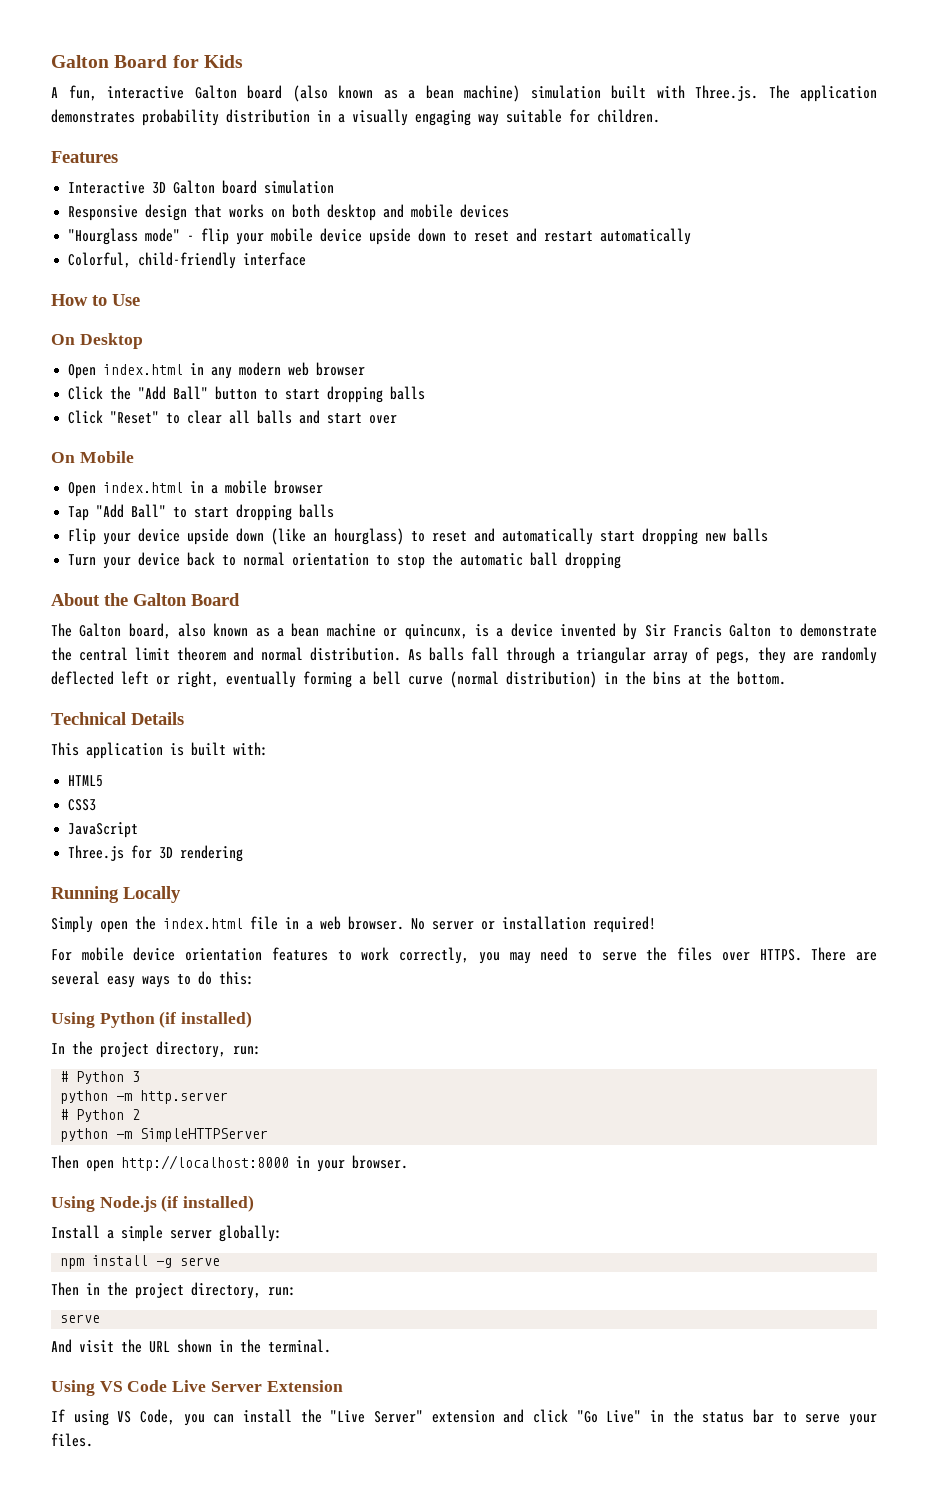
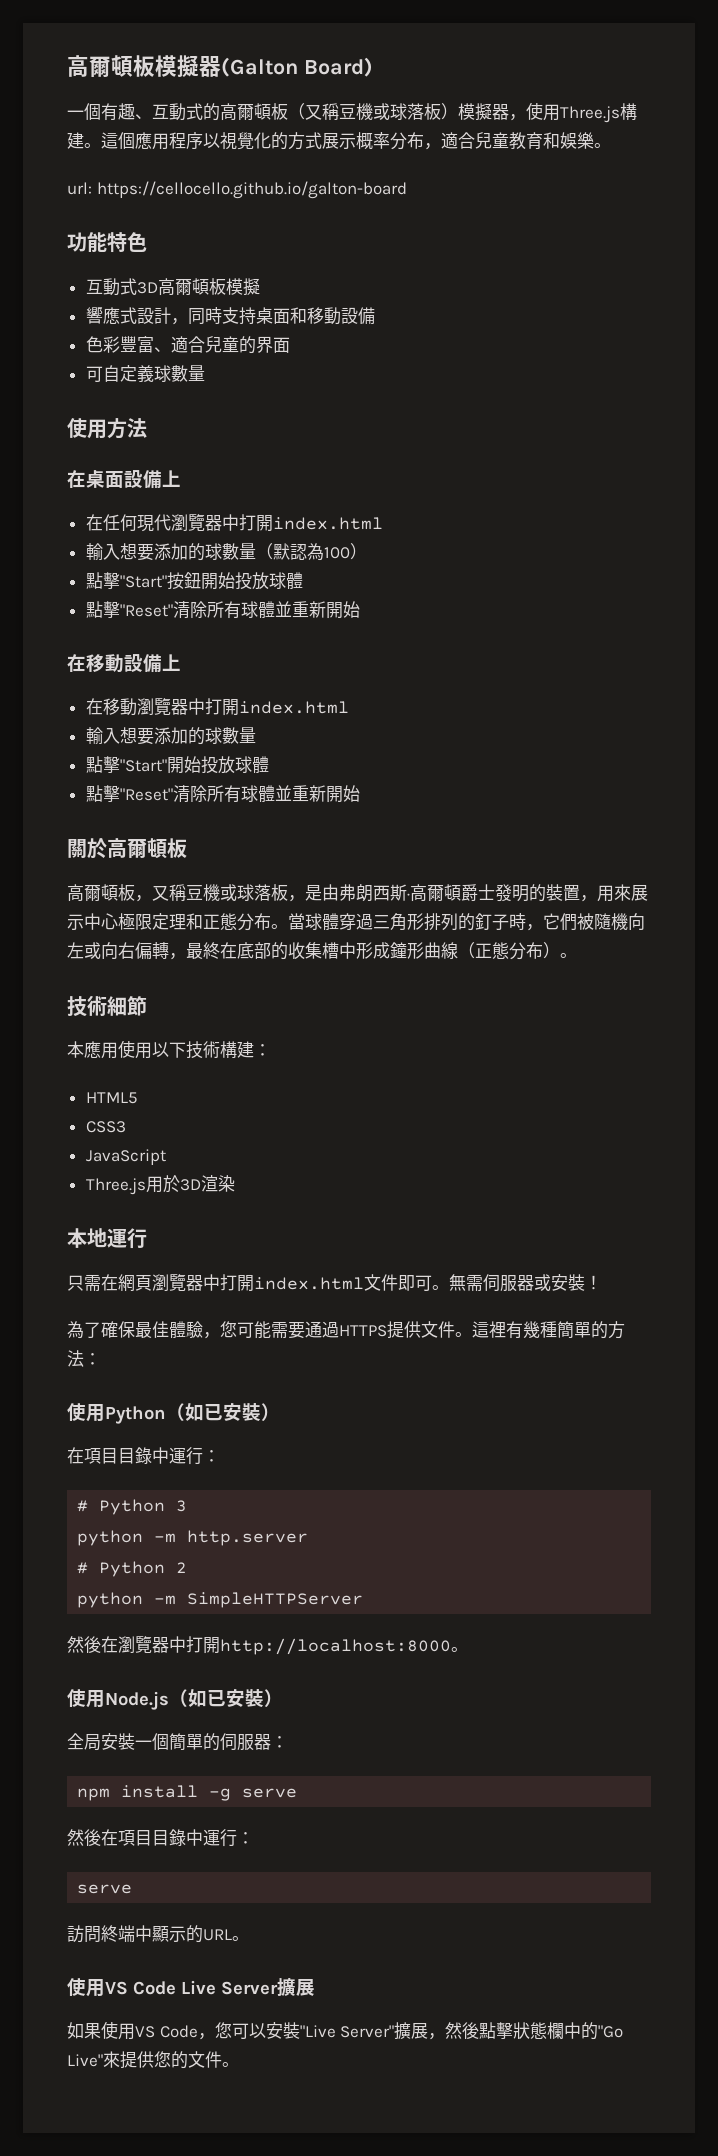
- Galton Board for Kids
- A fun, interactive Galton board (also known as a bean machine) simulation built with Three.js. The application demonstrates probability distribution in a visually engaging way suitable for children.
- Features
- Interactive 3D Galton board simulation
- Responsive design that works on both desktop and mobile devices
- "Hourglass mode" - flip your mobile device upside down to reset and restart automatically
- Colorful, child-friendly interface
- How to Use
- On Desktop
- Open index.html in any modern web browser
- Click the "Add Ball" button to start dropping balls
- Click "Reset" to clear all balls and start over
- On Mobile
- Open index.html in a mobile browser
- Tap "Add Ball" to start dropping balls
- Flip your device upside down (like an hourglass) to reset and automatically start dropping new balls
- Turn your device back to normal orientation to stop the automatic ball dropping
- About the Galton Board
- The Galton board, also known as a bean machine or quincunx, is a device invented by Sir Francis Galton to demonstrate the central limit theorem and normal distribution. As balls fall through a triangular array of pegs, they are randomly deflected left or right, eventually forming a bell curve (normal distribution) in the bins at the bottom.
- Technical Details
- This application is built with:
+ 高爾頓板模擬器(Galton Board)
+ 一個有趣、互動式的高爾頓板（又稱豆機或球落板）模擬器，使用Three.js構建。這個應用程序以視覺化的方式展示概率分布，適合兒童教育和娛樂。
+ url: https://cellocello.github.io/galton-board
+ 功能特色
+ 互動式3D高爾頓板模擬
+ 響應式設計，同時支持桌面和移動設備
+ 色彩豐富、適合兒童的界面
+ 可自定義球數量
+ 使用方法
+ 在桌面設備上
+ 在任何現代瀏覽器中打開index.html
+ 輸入想要添加的球數量（默認為100）
+ 點擊"Start"按鈕開始投放球體
+ 點擊"Reset"清除所有球體並重新開始
+ 在移動設備上
+ 在移動瀏覽器中打開index.html
+ 輸入想要添加的球數量
+ 點擊"Start"開始投放球體
+ 點擊"Reset"清除所有球體並重新開始
+ 關於高爾頓板
+ 高爾頓板，又稱豆機或球落板，是由弗朗西斯·高爾頓爵士發明的裝置，用來展示中心極限定理和正態分布。當球體穿過三角形排列的釘子時，它們被隨機向左或向右偏轉，最終在底部的收集槽中形成鐘形曲線（正態分布）。
+ 技術細節
+ 本應用使用以下技術構建：
  HTML5
  CSS3
  JavaScript
- Three.js for 3D rendering
- Running Locally
- Simply open the index.html file in a web browser. No server or installation required!
- For mobile device orientation features to work correctly, you may need to serve the files over HTTPS. There are several easy ways to do this:
- Using Python (if installed)
- In the project directory, run:
+ Three.js用於3D渲染
+ 本地運行
+ 只需在網頁瀏覽器中打開index.html文件即可。無需伺服器或安裝！
+ 為了確保最佳體驗，您可能需要通過HTTPS提供文件。這裡有幾種簡單的方法：
+ 使用Python（如已安裝）
+ 在項目目錄中運行：
- Then open http://localhost:8000 in your browser.
- Using Node.js (if installed)
- Install a simple server globally:
+ 然後在瀏覽器中打開http://localhost:8000。
+ 使用Node.js（如已安裝）
+ 全局安裝一個簡單的伺服器：
  npm install -g serve
- Then in the project directory, run:
+ 然後在項目目錄中運行：
  serve
- And visit the URL shown in the terminal.
- Using VS Code Live Server Extension
- If using VS Code, you can install the "Live Server" extension and click "Go Live" in the status bar to serve your files.
+ 訪問終端中顯示的URL。
+ 使用VS Code Live Server擴展
+ 如果使用VS Code，您可以安裝"Live Server"擴展，然後點擊狀態欄中的"Go Live"來提供您的文件。

